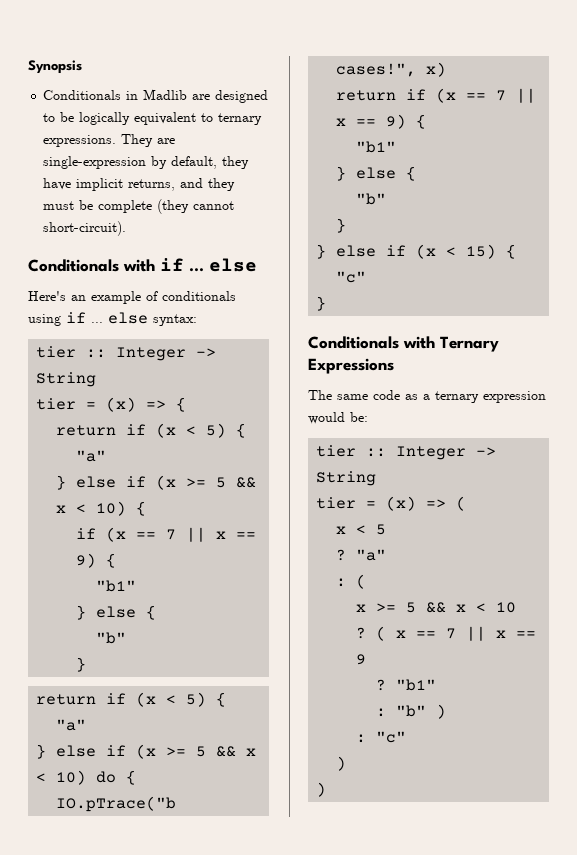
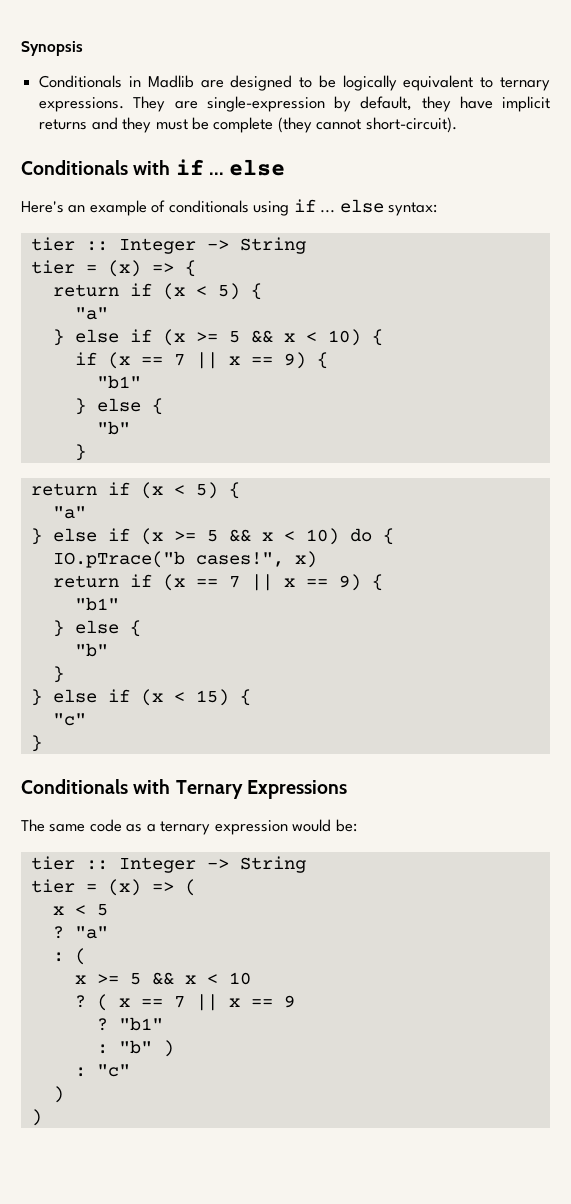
- They are single-expression by default, they have implicit returns, and they must be complete (they cannot short-circuit).
+ They are single-expression by default, they have implicit returns and they must be complete (they cannot short-circuit).

